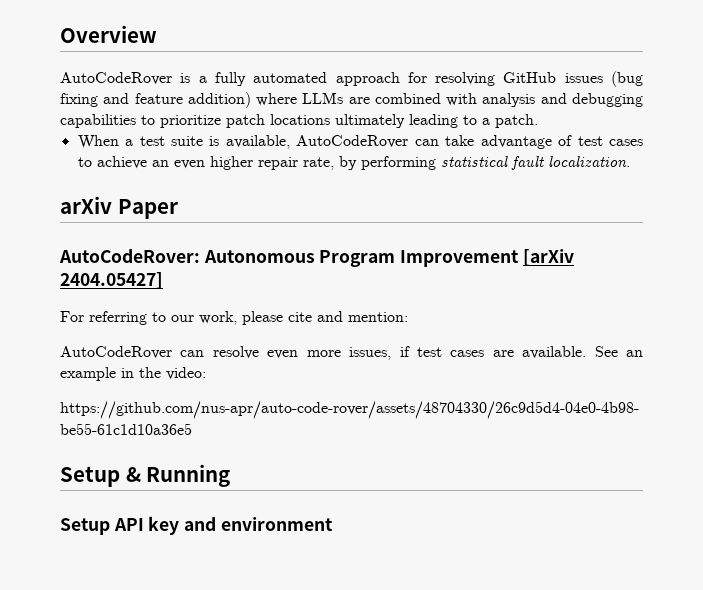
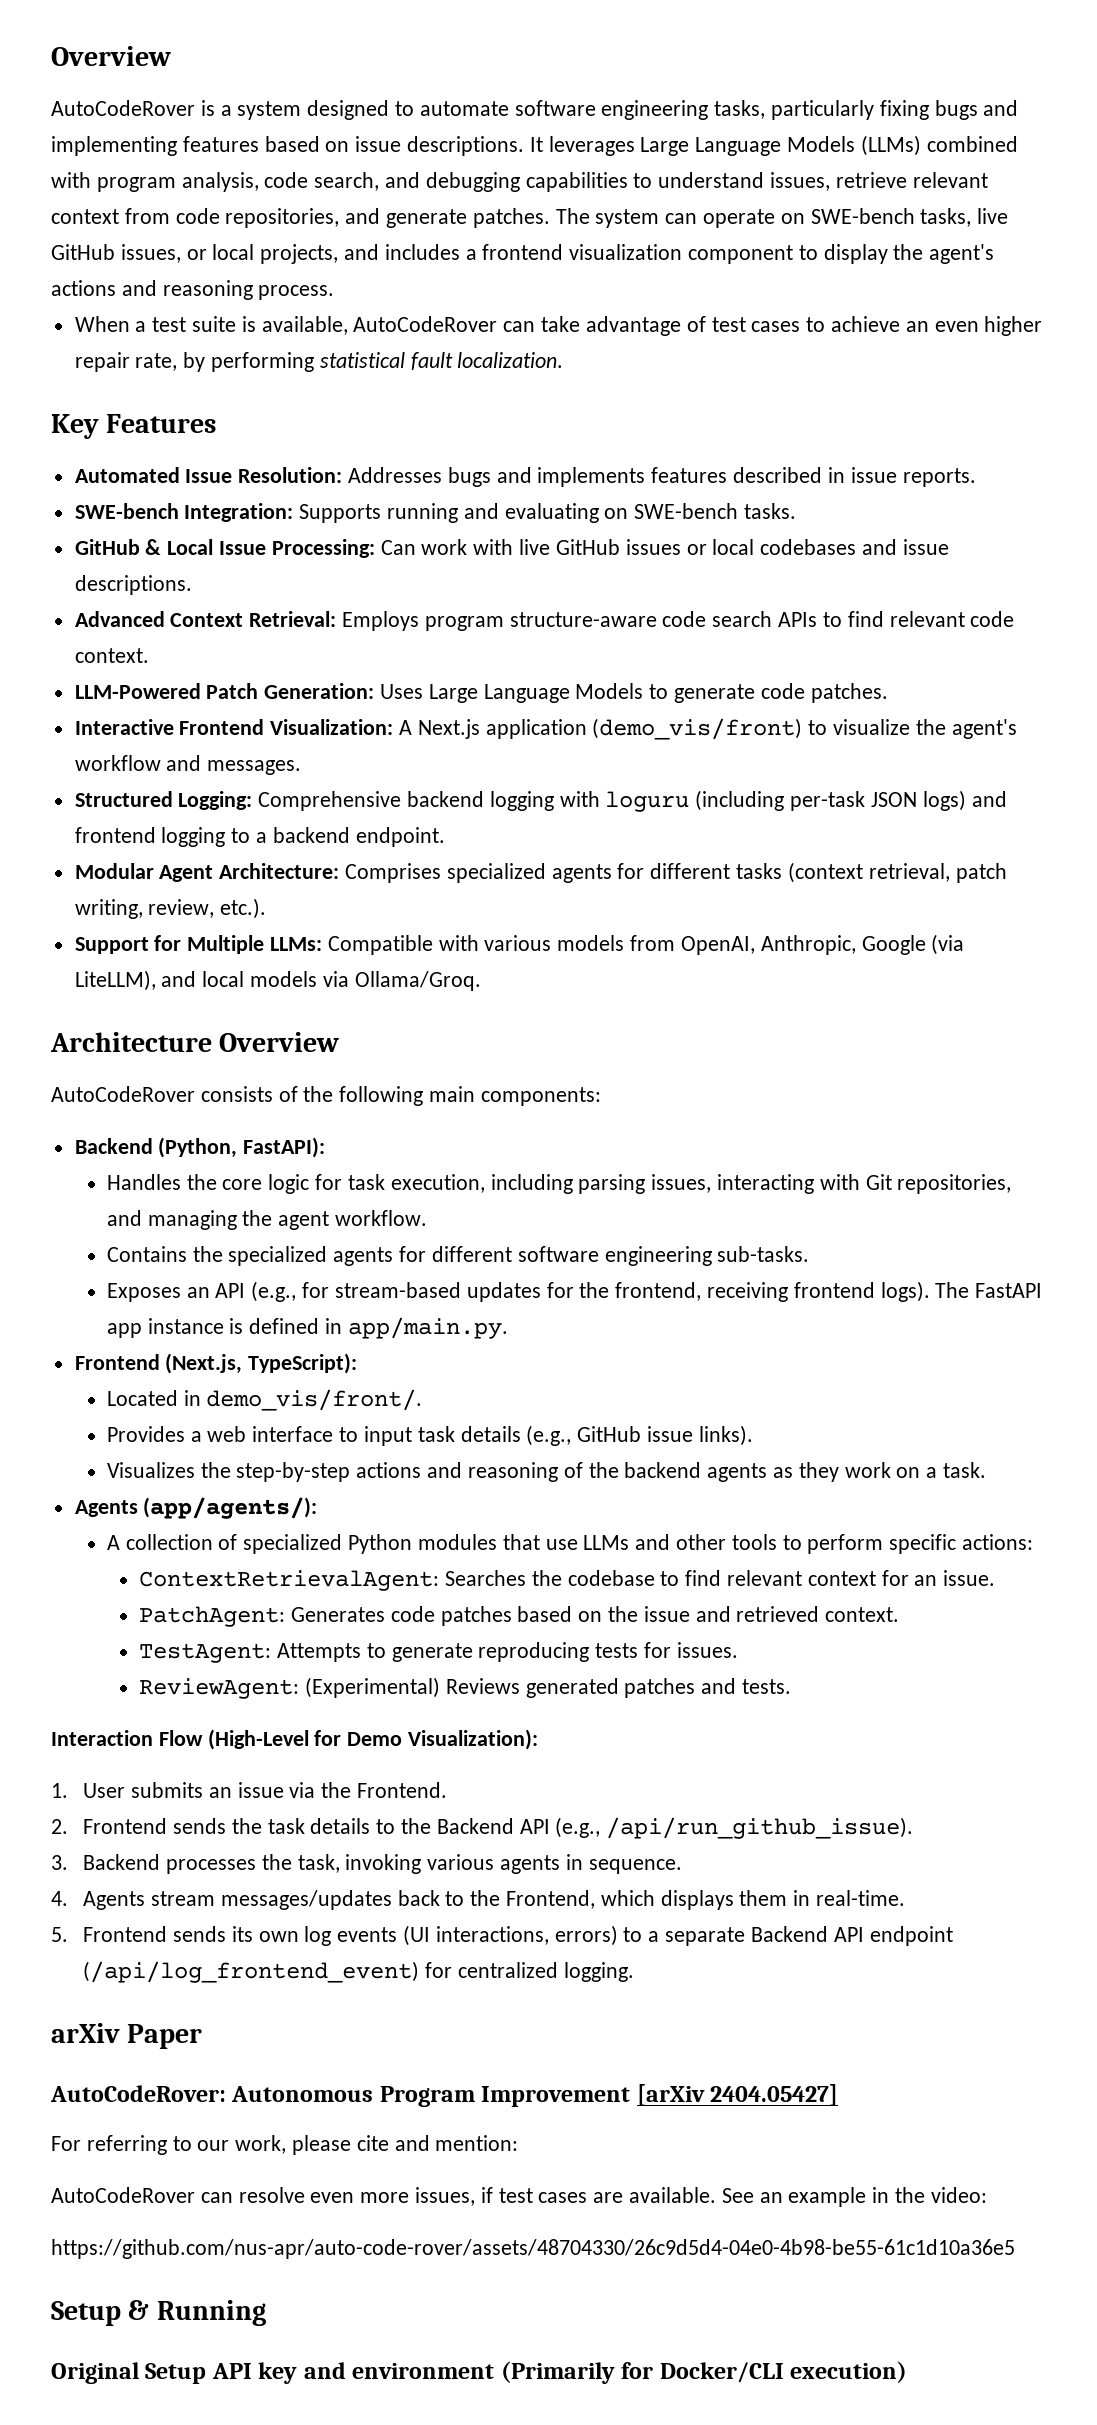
- AutoCodeRover is a fully automated approach for resolving GitHub issues (bug fixing and feature addition) where LLMs are combined with analysis and debugging capabilities to prioritize patch locations ultimately leading to a patch.
+ AutoCodeRover is a system designed to automate software engineering tasks, particularly fixing bugs and implementing features based on issue descriptions. It leverages Large Language Models (LLMs) combined with program analysis, code search, and debugging capabilities to understand issues, retrieve relevant context from code repositories, and generate patches. The system can operate on SWE-bench tasks, live GitHub issues, or local projects, and includes a frontend visualization component to display the agent's actions and reasoning process.
+ Key Features
+ Automated Issue Resolution: Addresses bugs and implements features described in issue reports.
+ SWE-bench Integration: Supports running and evaluating on SWE-bench tasks.
+ GitHub & Local Issue Processing: Can work with live GitHub issues or local codebases and issue descriptions.
+ Advanced Context Retrieval: Employs program structure-aware code search APIs to find relevant code context.
+ LLM-Powered Patch Generation: Uses Large Language Models to generate code patches.
+ Interactive Frontend Visualization: A Next.js application (demo_vis/front) to visualize the agent's workflow and messages.
+ Structured Logging: Comprehensive backend logging with loguru (including per-task JSON logs) and frontend logging to a backend endpoint.
+ Modular Agent Architecture: Comprises specialized agents for different tasks (context retrieval, patch writing, review, etc.).
+ Support for Multiple LLMs: Compatible with various models from OpenAI, Anthropic, Google (via LiteLLM), and local models via Ollama/Groq.
+ Architecture Overview
+ AutoCodeRover consists of the following main components:
+ Backend (Python, FastAPI):
+ Handles the core logic for task execution, including parsing issues, interacting with Git repositories, and managing the agent workflow.
+ Contains the specialized agents for different software engineering sub-tasks.
+ Exposes an API (e.g., for stream-based updates for the frontend, receiving frontend logs). The FastAPI app instance is defined in app/main.py.
+ Frontend (Next.js, TypeScript):
+ Located in demo_vis/front/.
+ Provides a web interface to input task details (e.g., GitHub issue links).
+ Visualizes the step-by-step actions and reasoning of the backend agents as they work on a task.
+ Agents (app/agents/):
+ A collection of specialized Python modules that use LLMs and other tools to perform specific actions:
+ ContextRetrievalAgent: Searches the codebase to find relevant context for an issue.
+ PatchAgent: Generates code patches based on the issue and retrieved context.
+ TestAgent: Attempts to generate reproducing tests for issues.
+ ReviewAgent: (Experimental) Reviews generated patches and tests.
+ Interaction Flow (High-Level for Demo Visualization):
+ 1. User submits an issue via the Frontend.
+ 2. Frontend sends the task details to the Backend API (e.g., /api/run_github_issue).
+ 3. Backend processes the task, invoking various agents in sequence.
+ 4. Agents stream messages/updates back to the Frontend, which displays them in real-time.
+ 5. Frontend sends its own log events (UI interactions, errors) to a separate Backend API endpoint (/api/log_frontend_event) for centralized logging.
- Setup API key and environment
+ Original Setup API key and environment (Primarily for Docker/CLI execution)

